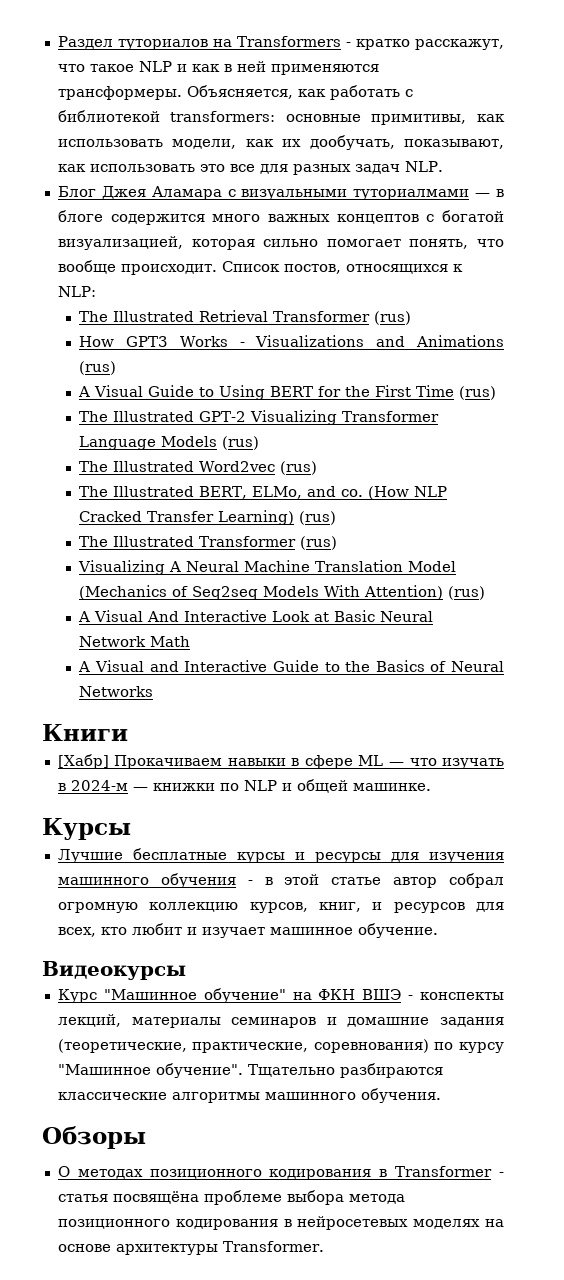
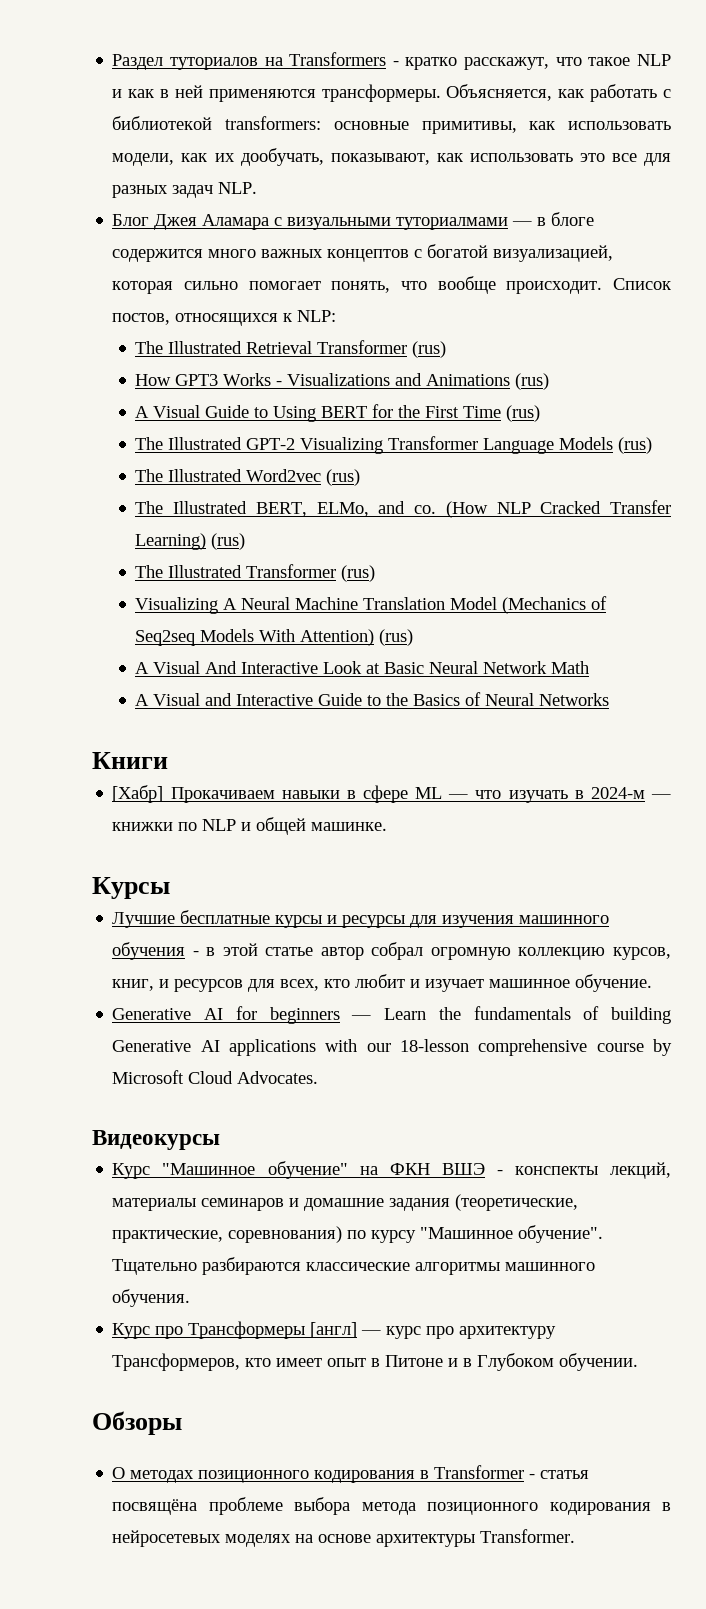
+ Generative AI for beginners — Learn the fundamentals of building Generative AI applications with our 18-lesson comprehensive course by Microsoft Cloud Advocates.
+ Курс про Трансформеры [англ] — курс про архитектуру Трансформеров, кто имеет опыт в Питоне и в Глубоком обучении.

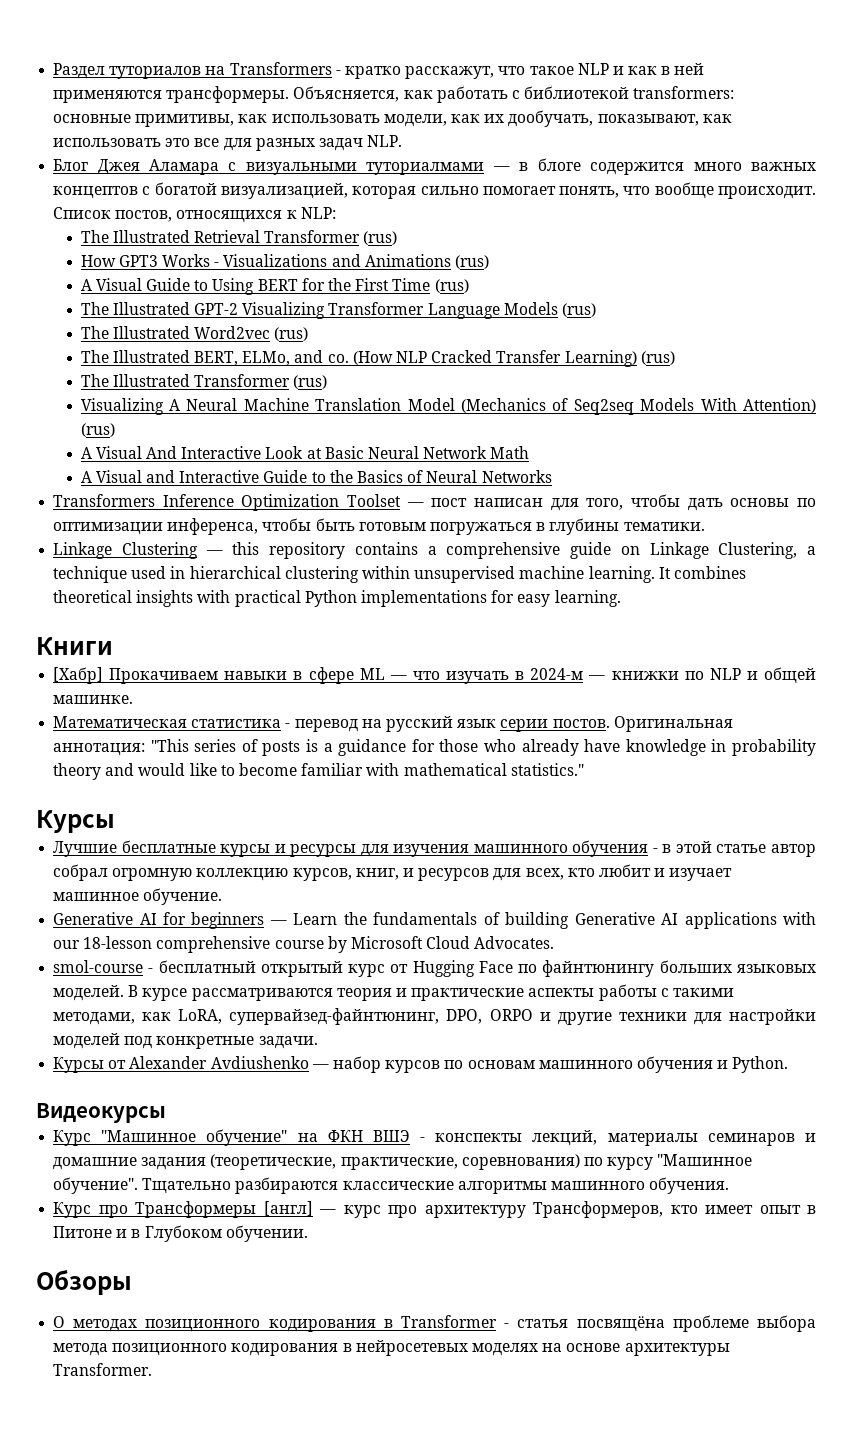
+ Transformers Inference Optimization Toolset — пост написан для того, чтобы дать основы по оптимизации инференса, чтобы быть готовым погружаться в глубины тематики.
+ Linkage Clustering — this repository contains a comprehensive guide on Linkage Clustering, a technique used in hierarchical clustering within unsupervised machine learning. It combines theoretical insights with practical Python implementations for easy learning.
+ Математическая статистика - перевод на русский язык серии постов. Оригинальная аннотация: "This series of posts is a guidance for those who already have knowledge in probability theory and would like to become familiar with mathematical statistics."
+ smol-course - бесплатный открытый курс от Hugging Face по файнтюнингу больших языковых моделей. В курсе рассматриваются теория и практические аспекты работы с такими методами, как LoRA, супервайзед-файнтюнинг, DPO, ORPO и другие техники для настройки моделей под конкретные задачи.
+ Курсы от Alexander Avdiushenko — набор курсов по основам машинного обучения и Python.

